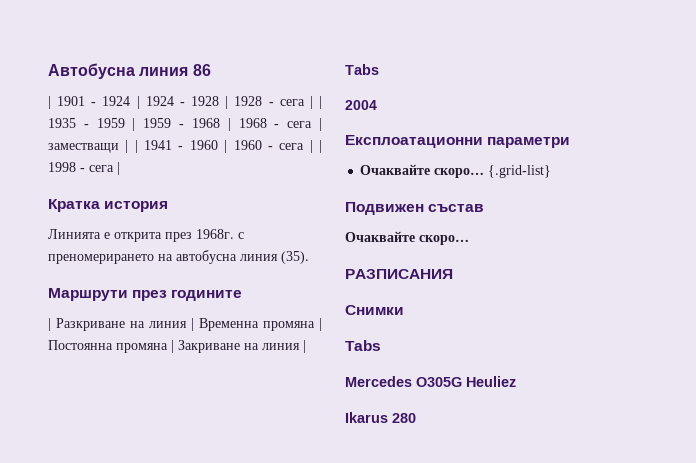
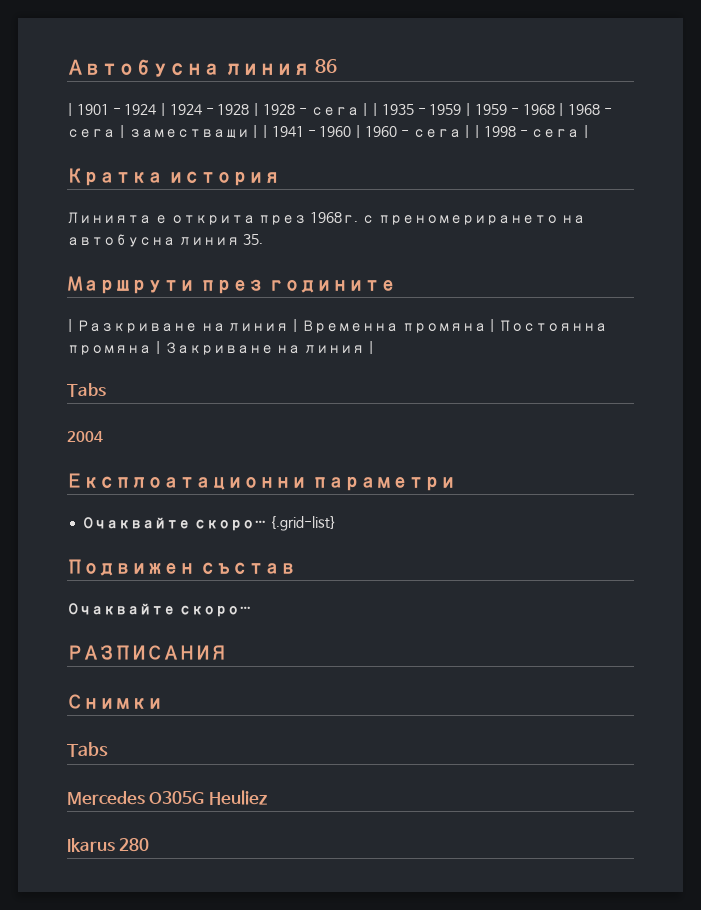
- Линията е открита през 1968г. с преномерирането на автобусна линия (35).
+ Линията е открита през 1968г. с преномерирането на автобусна линия 35.

